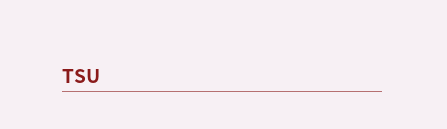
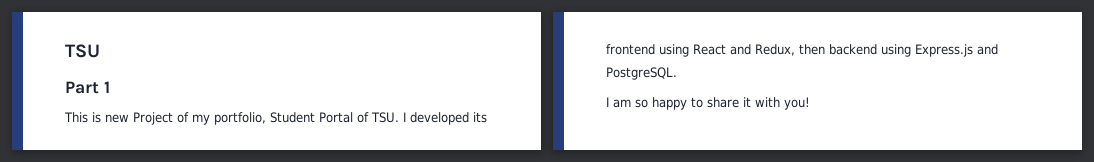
+ Part 1
+ This is new Project of my portfolio, Student Portal of TSU. I developed its frontend using React and Redux, then backend using Express.js and PostgreSQL.
+ I am so happy to share it with you!

